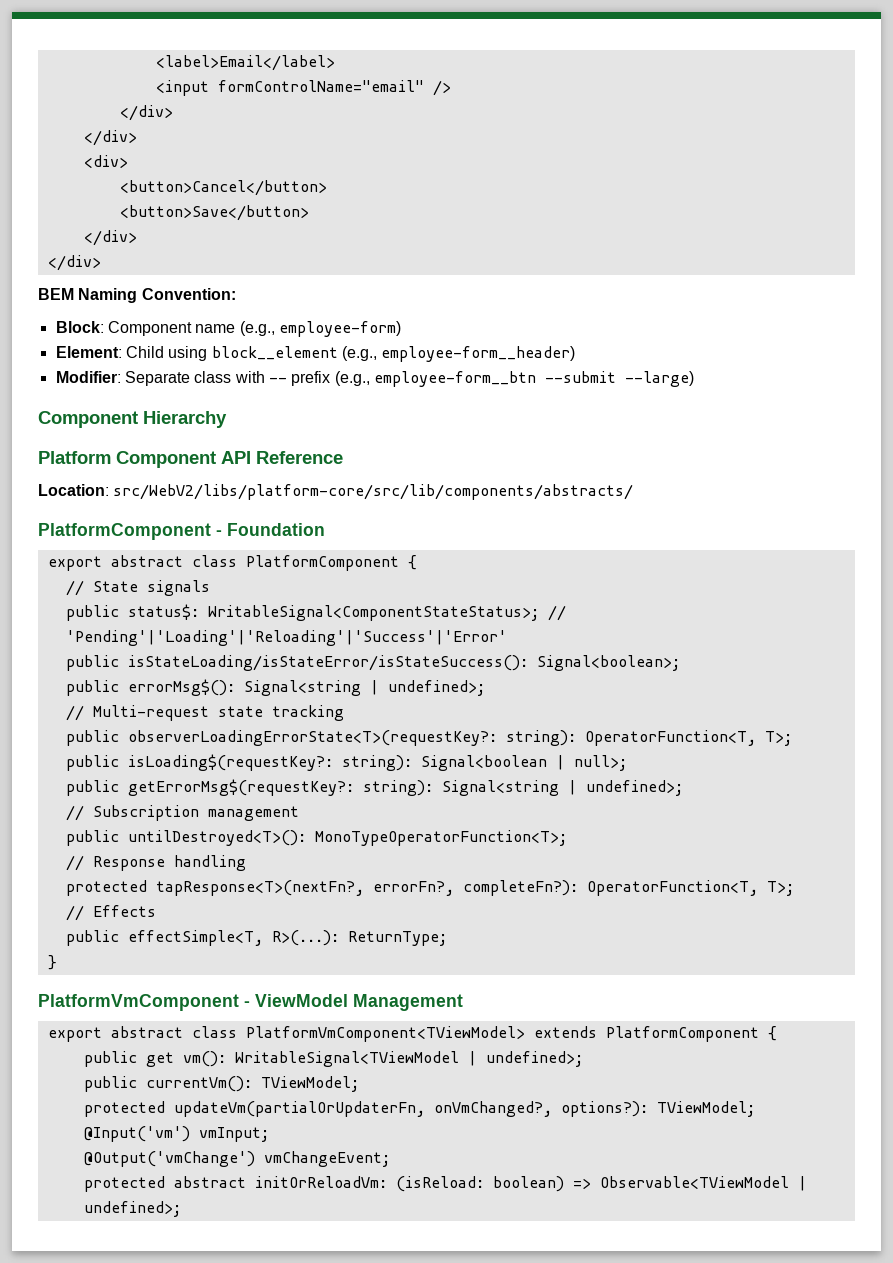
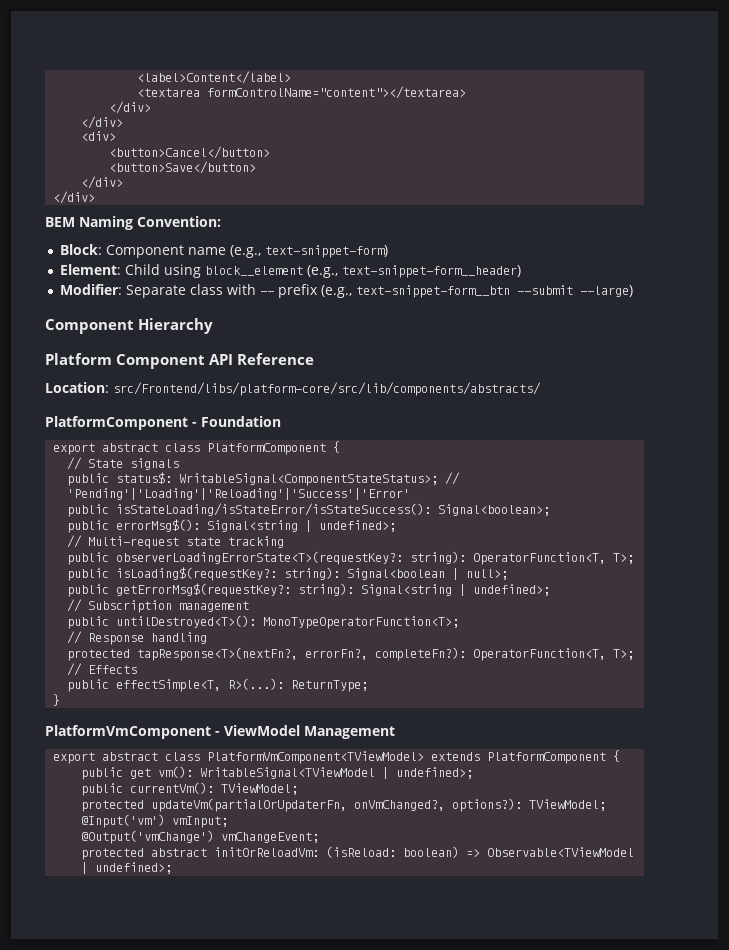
- <label>Email</label>
- <input formControlName="email" />
+ <label>Content</label>
+ <textarea formControlName="content"></textarea>
- Block: Component name (e.g., employee-form)
+ Block: Component name (e.g., text-snippet-form)
- Element: Child using block__element (e.g., employee-form__header)
+ Element: Child using block__element (e.g., text-snippet-form__header)
- Modifier: Separate class with -- prefix (e.g., employee-form__btn --submit --large)
+ Modifier: Separate class with -- prefix (e.g., text-snippet-form__btn --submit --large)
- Location: src/WebV2/libs/platform-core/src/lib/components/abstracts/
+ Location: src/Frontend/libs/platform-core/src/lib/components/abstracts/

